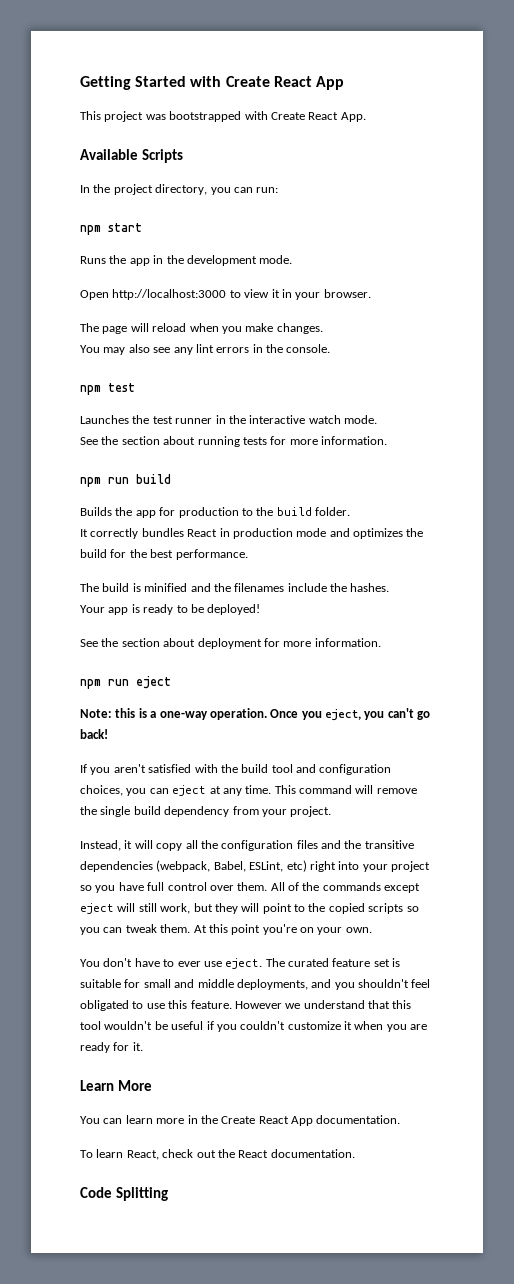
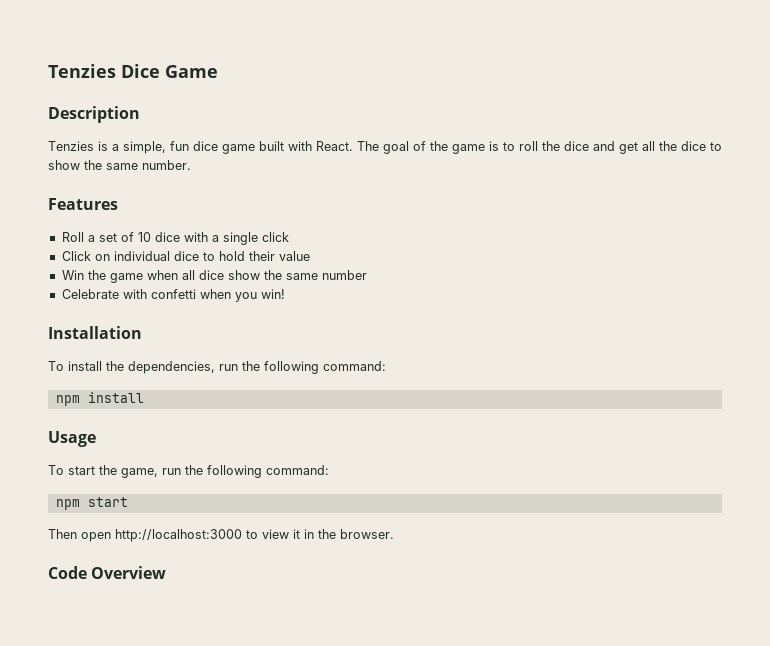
- Getting Started with Create React App
- This project was bootstrapped with Create React App.
- Available Scripts
- In the project directory, you can run:
+ Tenzies Dice Game
+ Description
+ Tenzies is a simple, fun dice game built with React. The goal of the game is to roll the dice and get all the dice to show the same number.
+ Features
+ Roll a set of 10 dice with a single click
+ Click on individual dice to hold their value
+ Win the game when all dice show the same number
+ Celebrate with confetti when you win!
+ Installation
+ To install the dependencies, run the following command:
+ npm install
+ Usage
+ To start the game, run the following command:
  npm start
- Runs the app in the development mode.
- Open http://localhost:3000 to view it in your browser.
+ Then open http://localhost:3000 to view it in the browser.
- The page will reload when you make changes.
- You may also see any lint errors in the console.
- npm test
- Launches the test runner in the interactive watch mode.
- See the section about running tests for more information.
- npm run build
- Builds the app for production to the build folder.
- It correctly bundles React in production mode and optimizes the build for the best performance.
- The build is minified and the filenames include the hashes.
- Your app is ready to be deployed!
- See the section about deployment for more information.
- npm run eject
- Note: this is a one-way operation. Once you eject, you can't go back!
- If you aren't satisfied with the build tool and configuration choices, you can eject at any time. This command will remove the single build dependency from your project.
- Instead, it will copy all the configuration files and the transitive dependencies (webpack, Babel, ESLint, etc) right into your project so you have full control over them. All of the commands except eject will still work, but they will point to the copied scripts so you can tweak them. At this point you're on your own.
- You don't have to ever use eject. The curated feature set is suitable for small and middle deployments, and you shouldn't feel obligated to use this feature. However we understand that this tool wouldn't be useful if you couldn't customize it when you are ready for it.
- Learn More
- You can learn more in the Create React App documentation.
- To learn React, check out the React documentation.
- Code Splitting
+ Code Overview

